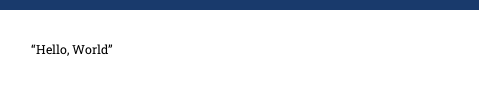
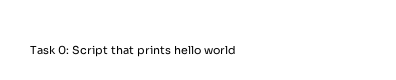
- “Hello, World”
+ Task 0: Script that prints hello world

